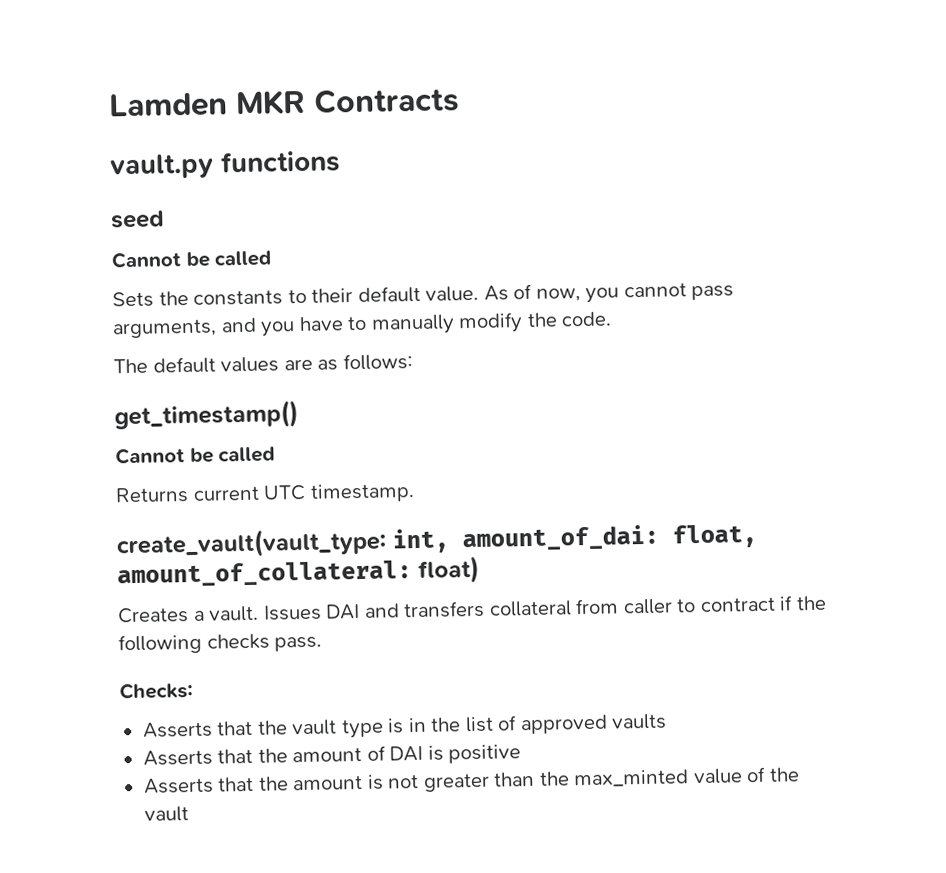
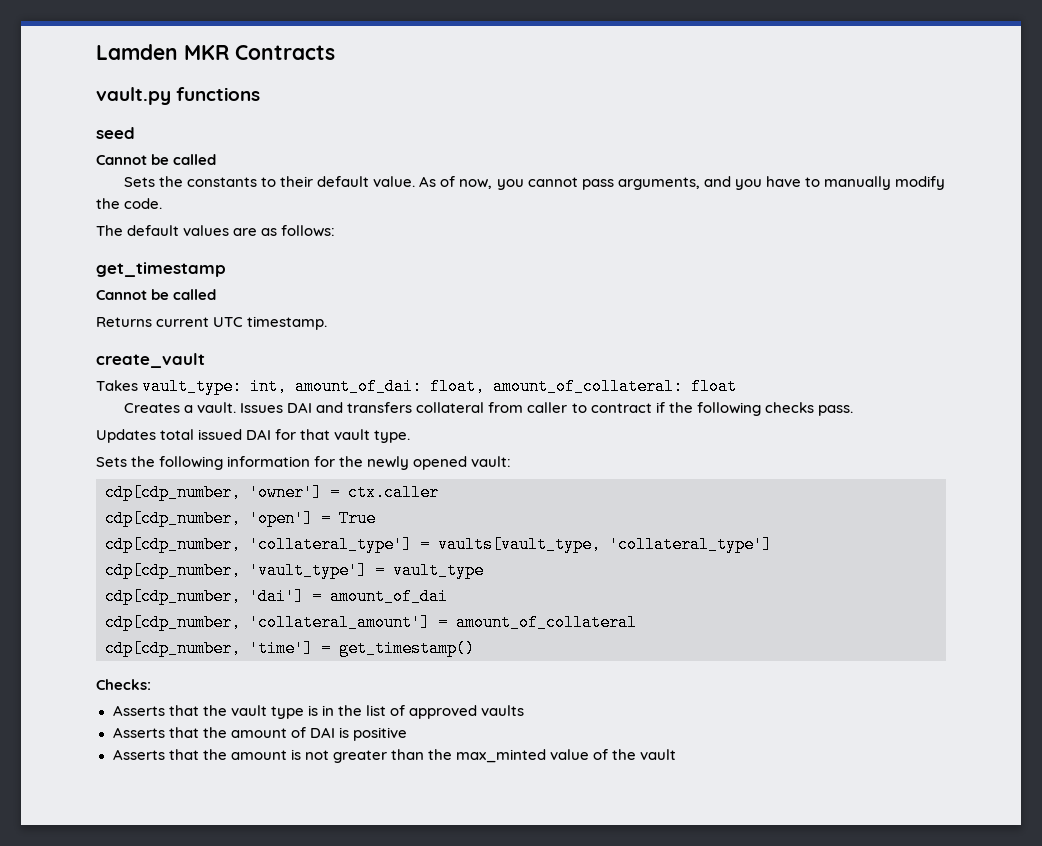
- get_timestamp()
+ get_timestamp
- create_vault(vault_type: int, amount_of_dai: float, amount_of_collateral: float)
+ create_vault
+ Takes vault_type: int, amount_of_dai: float, amount_of_collateral: float
+ Updates total issued DAI for that vault type.
+ Sets the following information for the newly opened vault:
+ cdp[cdp_number, 'owner'] = ctx.caller
+ cdp[cdp_number, 'open'] = True
+ cdp[cdp_number, 'collateral_type'] = vaults[vault_type, 'collateral_type']
+ cdp[cdp_number, 'vault_type'] = vault_type
+ cdp[cdp_number, 'dai'] = amount_of_dai
+ cdp[cdp_number, 'collateral_amount'] = amount_of_collateral
+ cdp[cdp_number, 'time'] = get_timestamp()

